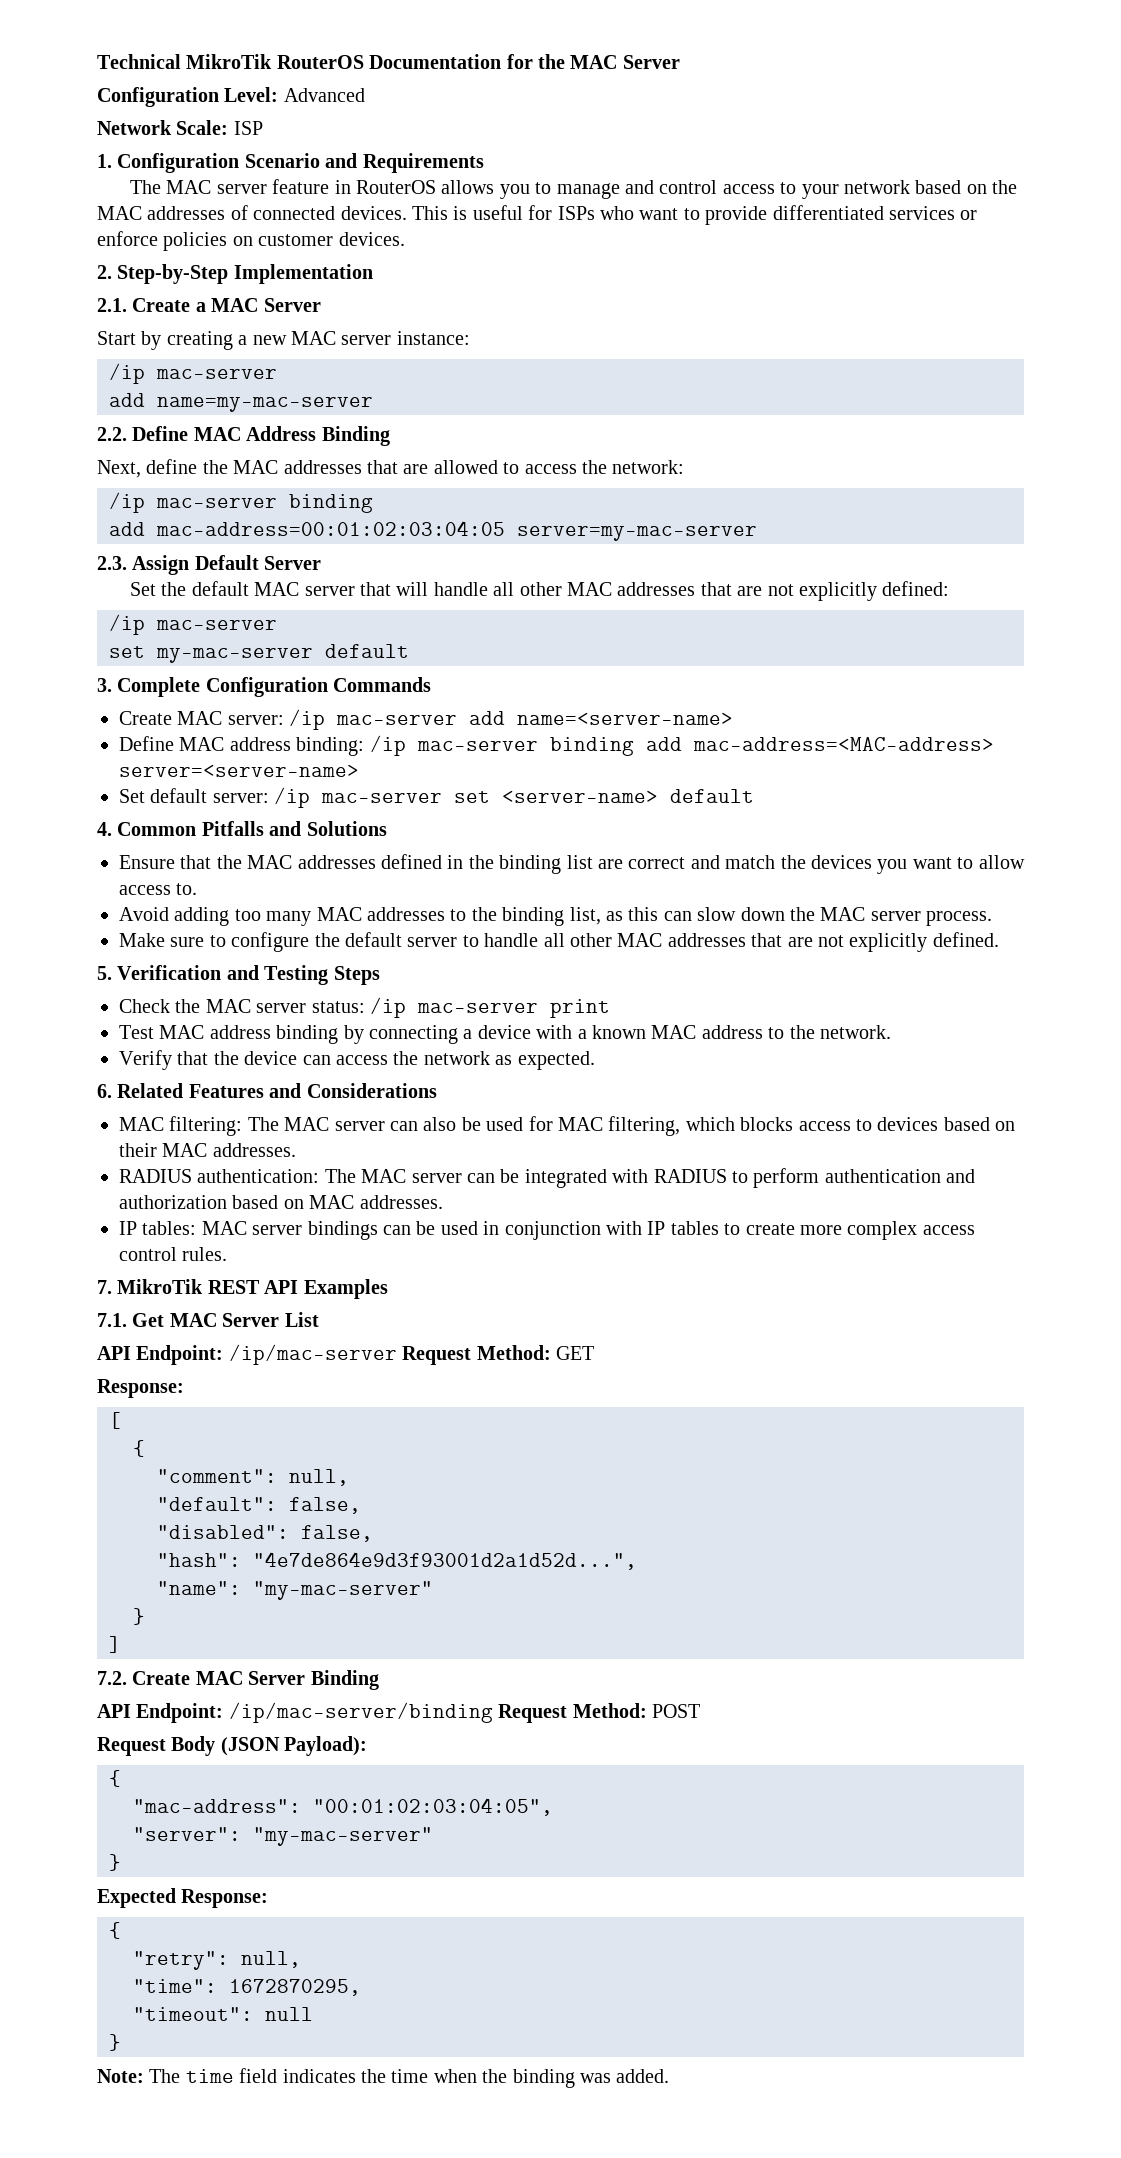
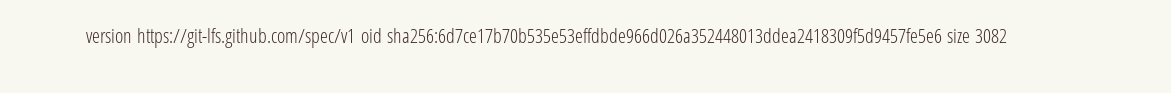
- Technical MikroTik RouterOS Documentation for the MAC Server
- Configuration Level: Advanced
- Network Scale: ISP
- 1. Configuration Scenario and Requirements
- The MAC server feature in RouterOS allows you to manage and control access to your network based on the MAC addresses of connected devices. This is useful for ISPs who want to provide differentiated services or enforce policies on customer devices.
- 2. Step-by-Step Implementation
- 2.1. Create a MAC Server
- Start by creating a new MAC server instance:
- /ip mac-server
- add name=my-mac-server
- 2.2. Define MAC Address Binding
- Next, define the MAC addresses that are allowed to access the network:
- /ip mac-server binding
- add mac-address=00:01:02:03:04:05 server=my-mac-server
- 2.3. Assign Default Server
- Set the default MAC server that will handle all other MAC addresses that are not explicitly defined:
- /ip mac-server
- set my-mac-server default
- 3. Complete Configuration Commands
- Create MAC server: /ip mac-server add name=<server-name>
- Define MAC address binding: /ip mac-server binding add mac-address=<MAC-address> server=<server-name>
- Set default server: /ip mac-server set <server-name> default
- 4. Common Pitfalls and Solutions
- Ensure that the MAC addresses defined in the binding list are correct and match the devices you want to allow access to.
- Avoid adding too many MAC addresses to the binding list, as this can slow down the MAC server process.
- Make sure to configure the default server to handle all other MAC addresses that are not explicitly defined.
- 5. Verification and Testing Steps
- Check the MAC server status: /ip mac-server print
- Test MAC address binding by connecting a device with a known MAC address to the network.
- Verify that the device can access the network as expected.
- 6. Related Features and Considerations
- MAC filtering: The MAC server can also be used for MAC filtering, which blocks access to devices based on their MAC addresses.
- RADIUS authentication: The MAC server can be integrated with RADIUS to perform authentication and authorization based on MAC addresses.
- IP tables: MAC server bindings can be used in conjunction with IP tables to create more complex access control rules.
- 7. MikroTik REST API Examples
- 7.1. Get MAC Server List
- API Endpoint: /ip/mac-server Request Method: GET
- Response:
- [
- {
- "comment": null,
- "default": false,
- "disabled": false,
- "hash": "4e7de864e9d3f93001d2a1d52d...",
- "name": "my-mac-server"
- }
- ]
- 7.2. Create MAC Server Binding
- API Endpoint: /ip/mac-server/binding Request Method: POST
- Request Body (JSON Payload):
- {
- "mac-address": "00:01:02:03:04:05",
- "server": "my-mac-server"
- }
- Expected Response:
- {
- "retry": null,
- "time": 1672870295,
- "timeout": null
- }
- Note: The time field indicates the time when the binding was added.
+ version https://git-lfs.github.com/spec/v1 oid sha256:6d7ce17b70b535e53effdbde966d026a352448013ddea2418309f5d9457fe5e6 size 3082

